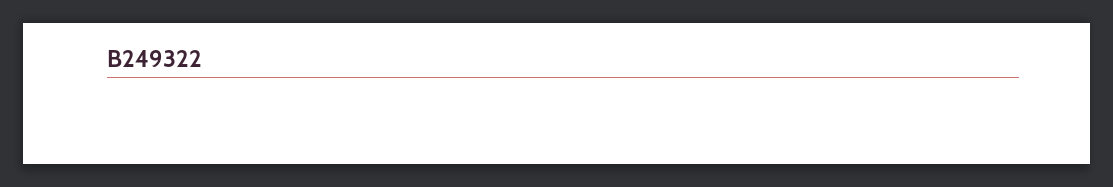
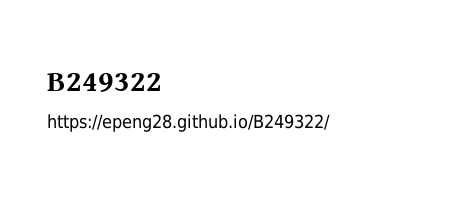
+ https://epeng28.github.io/B249322/

